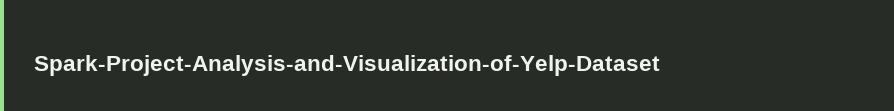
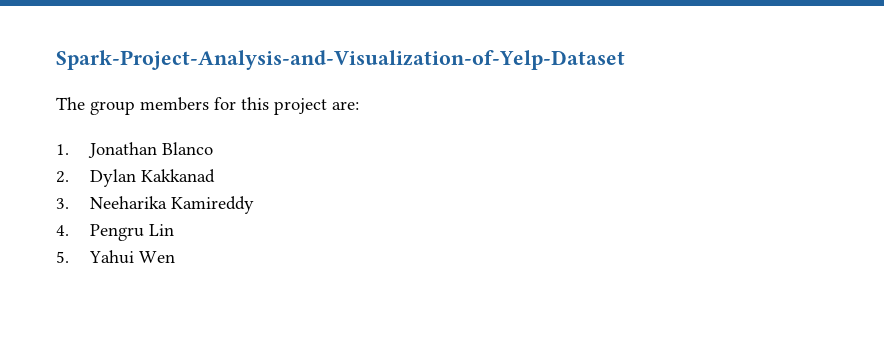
+ The group members for this project are:
+ 1. Jonathan Blanco
+ 2. Dylan Kakkanad
+ 3. Neeharika Kamireddy
+ 4. Pengru Lin
+ 5. Yahui Wen

